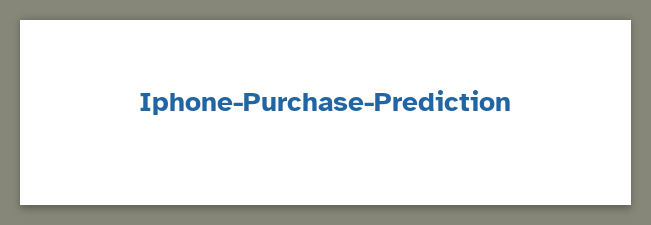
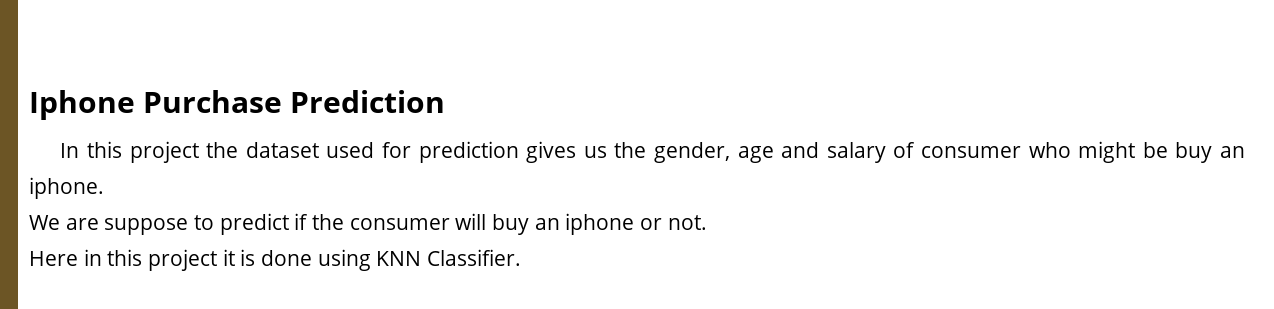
- Iphone-Purchase-Prediction
+ Iphone Purchase Prediction
+ In this project the dataset used for prediction gives us the gender, age and salary of consumer who might be buy an iphone.
+ We are suppose to predict if the consumer will buy an iphone or not.
+ Here in this project it is done using KNN Classifier.

